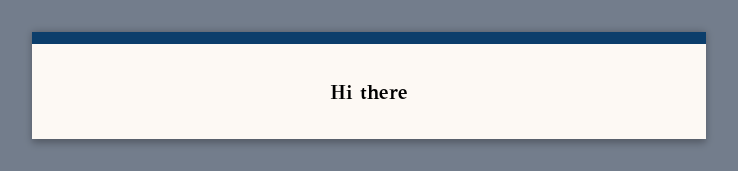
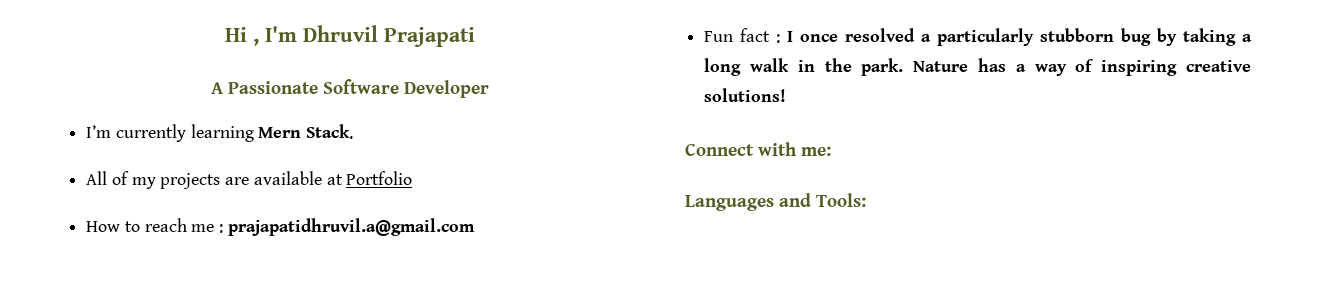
- Hi there
+ Hi , I'm Dhruvil Prajapati
+ A Passionate Software Developer
+ I’m currently learning Mern Stack.
+ All of my projects are available at Portfolio
+ How to reach me : prajapatidhruvil.a@gmail.com
+ Fun fact : I once resolved a particularly stubborn bug by taking a long walk in the park. Nature has a way of inspiring creative solutions!
+ Connect with me:
+ Languages and Tools:

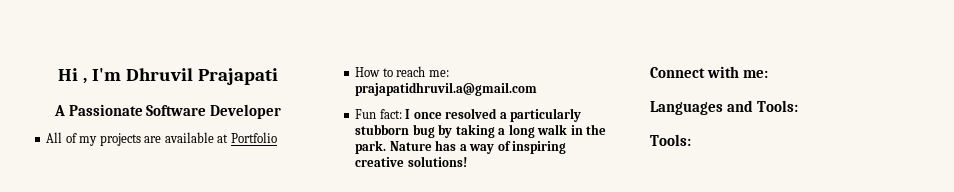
- I’m currently learning Mern Stack.
- How to reach me : prajapatidhruvil.a@gmail.com
+ How to reach me: prajapatidhruvil.a@gmail.com
- Fun fact : I once resolved a particularly stubborn bug by taking a long walk in the park.
+ Fun fact: I once resolved a particularly stubborn bug by taking a long walk in the park.
  Languages and Tools:
+ Tools:

